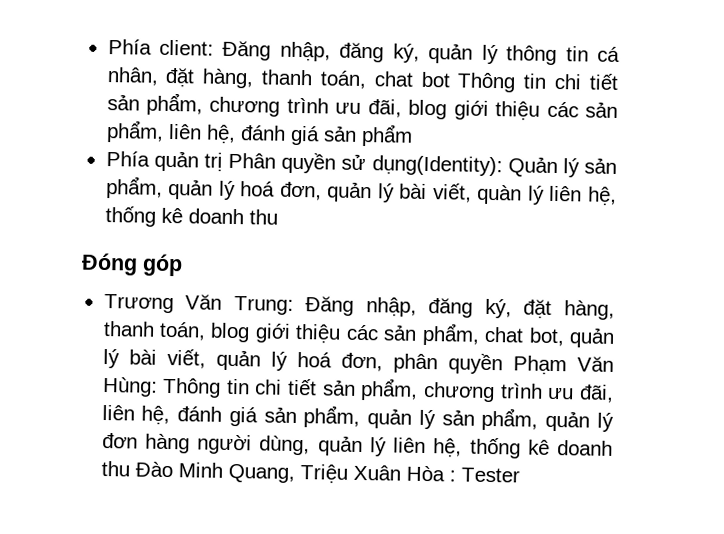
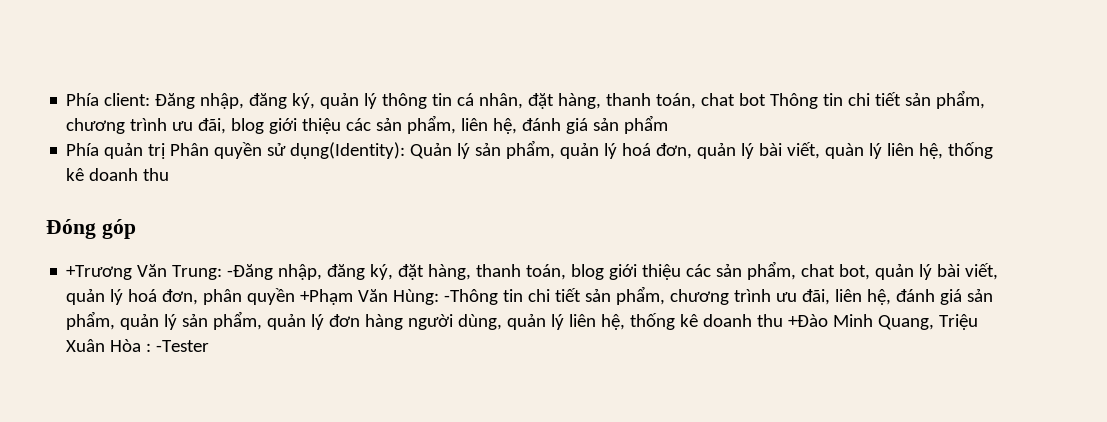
- Trương Văn Trung:
+ +Trương Văn Trung:
- Đăng nhập, đăng ký, đặt hàng, thanh toán, blog giới thiệu các sản phẩm, chat bot, quản lý bài viết, quản lý hoá đơn, phân quyền Phạm Văn Hùng:
+ -Đăng nhập, đăng ký, đặt hàng, thanh toán, blog giới thiệu các sản phẩm, chat bot, quản lý bài viết, quản lý hoá đơn, phân quyền +Phạm Văn Hùng:
- Thông tin chi tiết sản phẩm, chương trình ưu đãi, liên hệ, đánh giá sản phẩm, quản lý sản phẩm, quản lý đơn hàng người dùng, quản lý liên hệ, thống kê doanh thu Đào Minh Quang, Triệu Xuân Hòa :
+ -Thông tin chi tiết sản phẩm, chương trình ưu đãi, liên hệ, đánh giá sản phẩm, quản lý sản phẩm, quản lý đơn hàng người dùng, quản lý liên hệ, thống kê doanh thu +Đào Minh Quang, Triệu Xuân Hòa :
- Tester
+ -Tester

